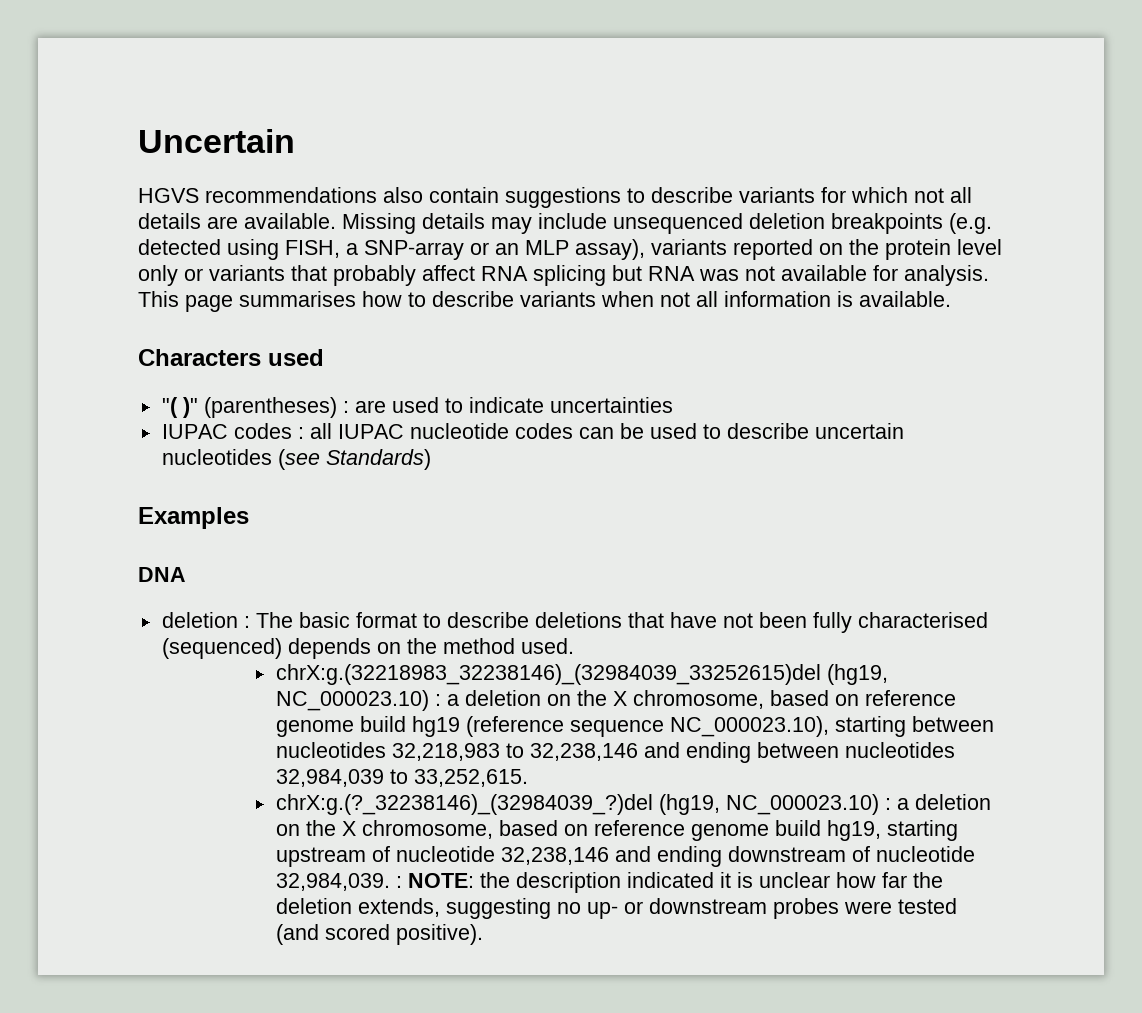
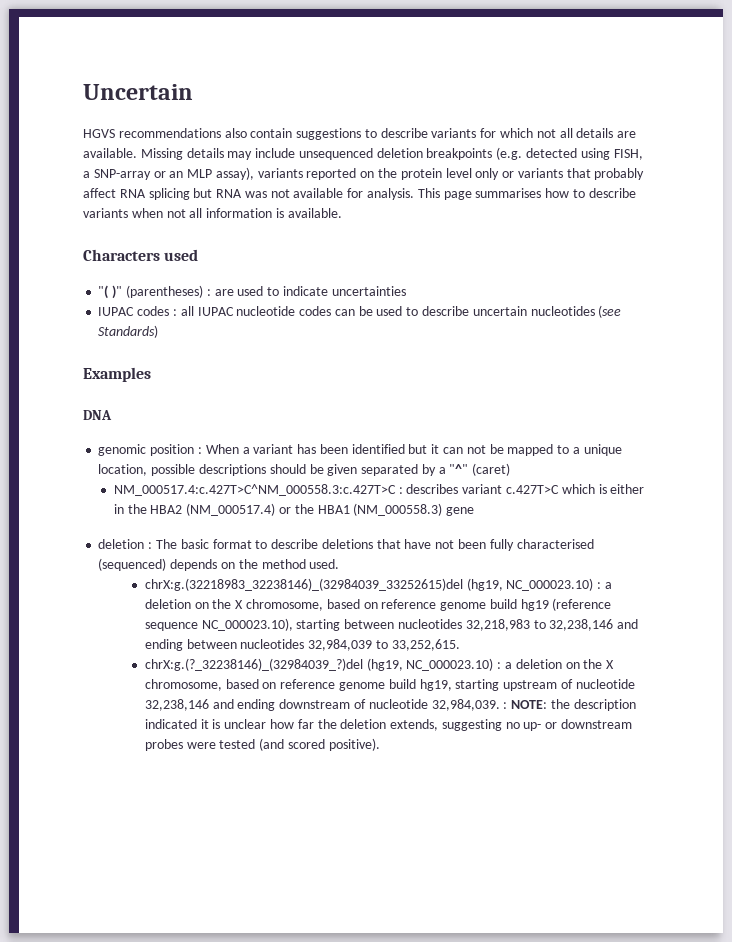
+ genomic position : When a variant has been identified but it can not be mapped to a unique location, possible descriptions should be given separated by a "^" (caret)
+ NM_000517.4:c.427T>C^NM_000558.3:c.427T>C : describes variant c.427T>C which is either in the HBA2 (NM_000517.4) or the HBA1 (NM_000558.3) gene

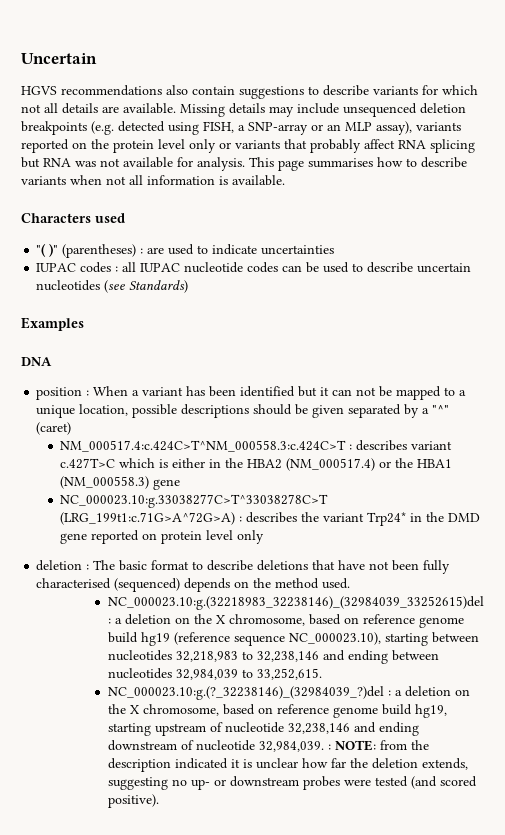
- genomic position : When a variant has been identified but it can not be mapped to a unique location, possible descriptions should be given separated by a "^" (caret)
+ position : When a variant has been identified but it can not be mapped to a unique location, possible descriptions should be given separated by a "^" (caret)
- NM_000517.4:c.427T>C^NM_000558.3:c.427T>C : describes variant c.427T>C which is either in the HBA2 (NM_000517.4) or the HBA1 (NM_000558.3) gene
+ NM_000517.4:c.424C>T^NM_000558.3:c.424C>T : describes variant c.427T>C which is either in the HBA2 (NM_000517.4) or the HBA1 (NM_000558.3) gene
+ NC_000023.10:g.33038277C>T^33038278C>T (LRG_199t1:c.71G>A^72G>A) : describes the variant Trp24* in the DMD gene reported on protein level only
- chrX:g.(32218983_32238146)_(32984039_33252615)del (hg19, NC_000023.10) : a deletion on the X chromosome, based on reference genome build hg19 (reference sequence NC_000023.10), starting between nucleotides 32,218,983 to 32,238,146 and ending between nucleotides 32,984,039 to 33,252,615.
+ NC_000023.10:g.(32218983_32238146)_(32984039_33252615)del : a deletion on the X chromosome, based on reference genome build hg19 (reference sequence NC_000023.10), starting between nucleotides 32,218,983 to 32,238,146 and ending between nucleotides 32,984,039 to 33,252,615.
- chrX:g.(?_32238146)_(32984039_?)del (hg19, NC_000023.10) : a deletion on the X chromosome, based on reference genome build hg19, starting upstream of nucleotide 32,238,146 and ending downstream of nucleotide 32,984,039. : NOTE: the description indicated it is unclear how far the deletion extends, suggesting no up- or downstream probes were tested (and scored positive).
+ NC_000023.10:g.(?_32238146)_(32984039_?)del : a deletion on the X chromosome, based on reference genome build hg19, starting upstream of nucleotide 32,238,146 and ending downstream of nucleotide 32,984,039. : NOTE: from the description indicated it is unclear how far the deletion extends, suggesting no up- or downstream probes were tested (and scored positive).

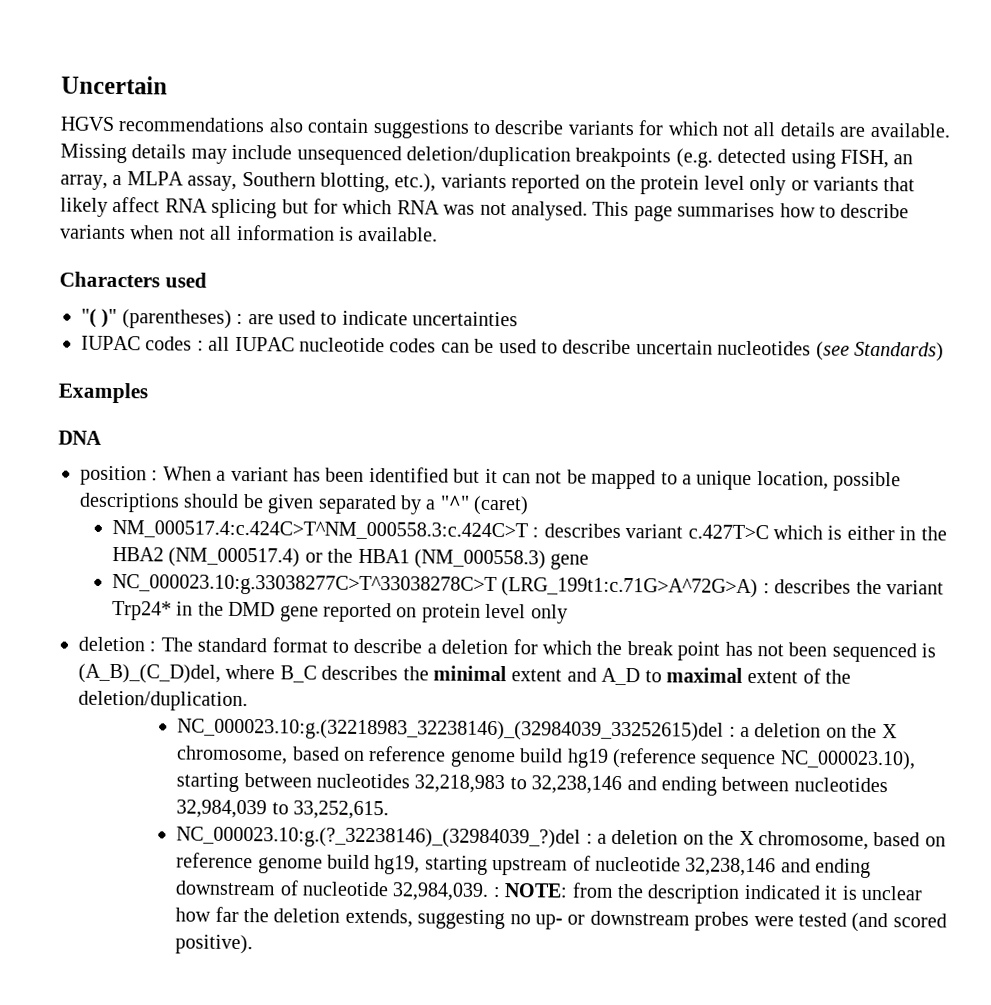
- Missing details may include unsequenced deletion breakpoints (e.g. detected using FISH, a SNP-array or an MLP assay), variants reported on the protein level only or variants that probably affect RNA splicing but RNA was not available for analysis.
+ Missing details may include unsequenced deletion/duplication breakpoints (e.g. detected using FISH, an array, a MLPA assay, Southern blotting, etc.), variants reported on the protein level only or variants that likely affect RNA splicing but for which RNA was not analysed.
- deletion : The basic format to describe deletions that have not been fully characterised (sequenced) depends on the method used.
+ deletion : The standard format to describe a deletion for which the break point has not been sequenced is (A_B)_(C_D)del, where B_C describes the minimal extent and A_D to maximal extent of the deletion/duplication.

